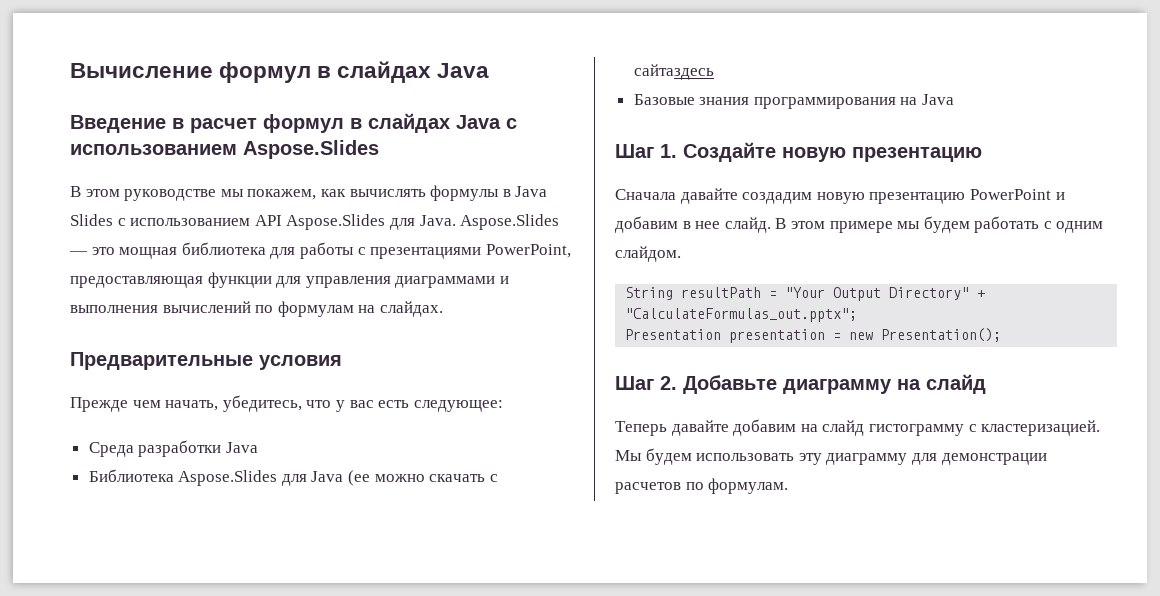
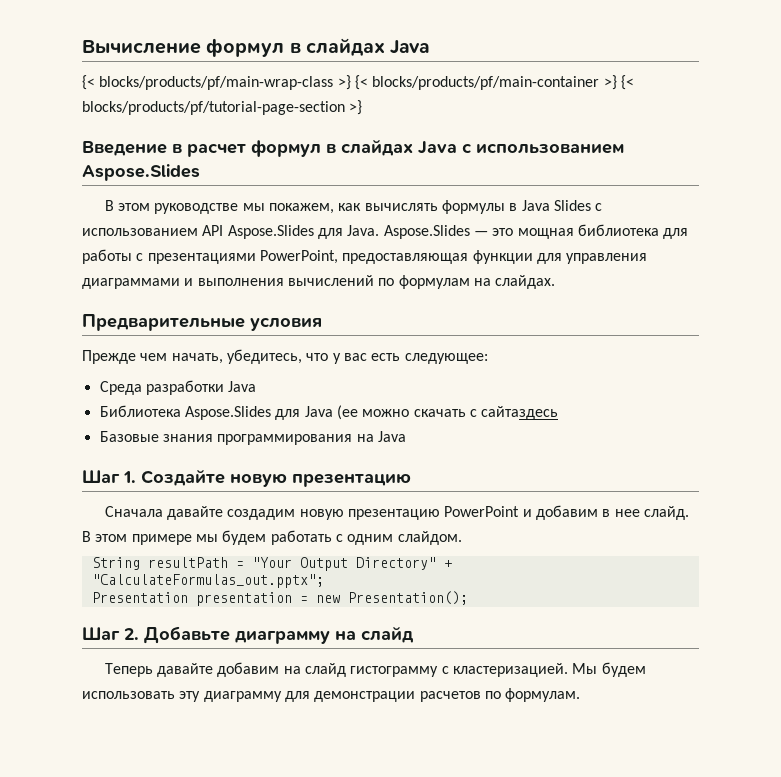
+ {< blocks/products/pf/main-wrap-class >} {< blocks/products/pf/main-container >} {< blocks/products/pf/tutorial-page-section >}

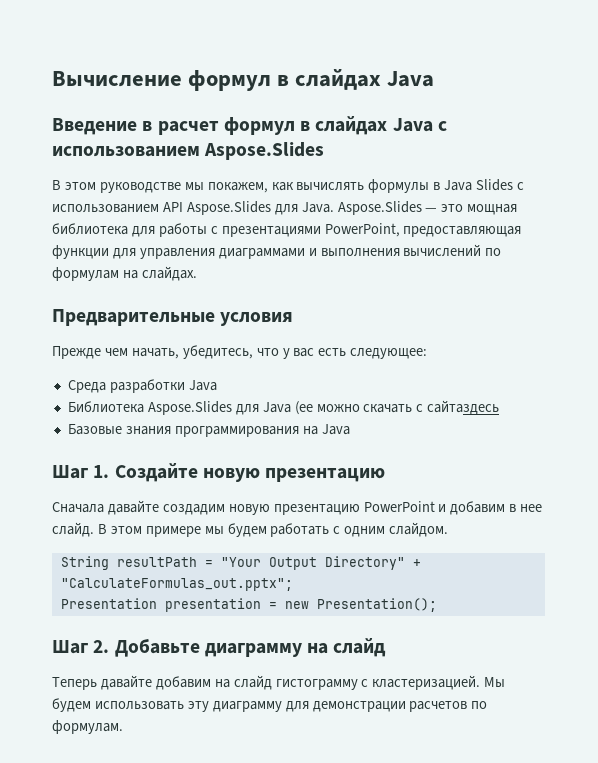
- {< blocks/products/pf/main-wrap-class >} {< blocks/products/pf/main-container >} {< blocks/products/pf/tutorial-page-section >}

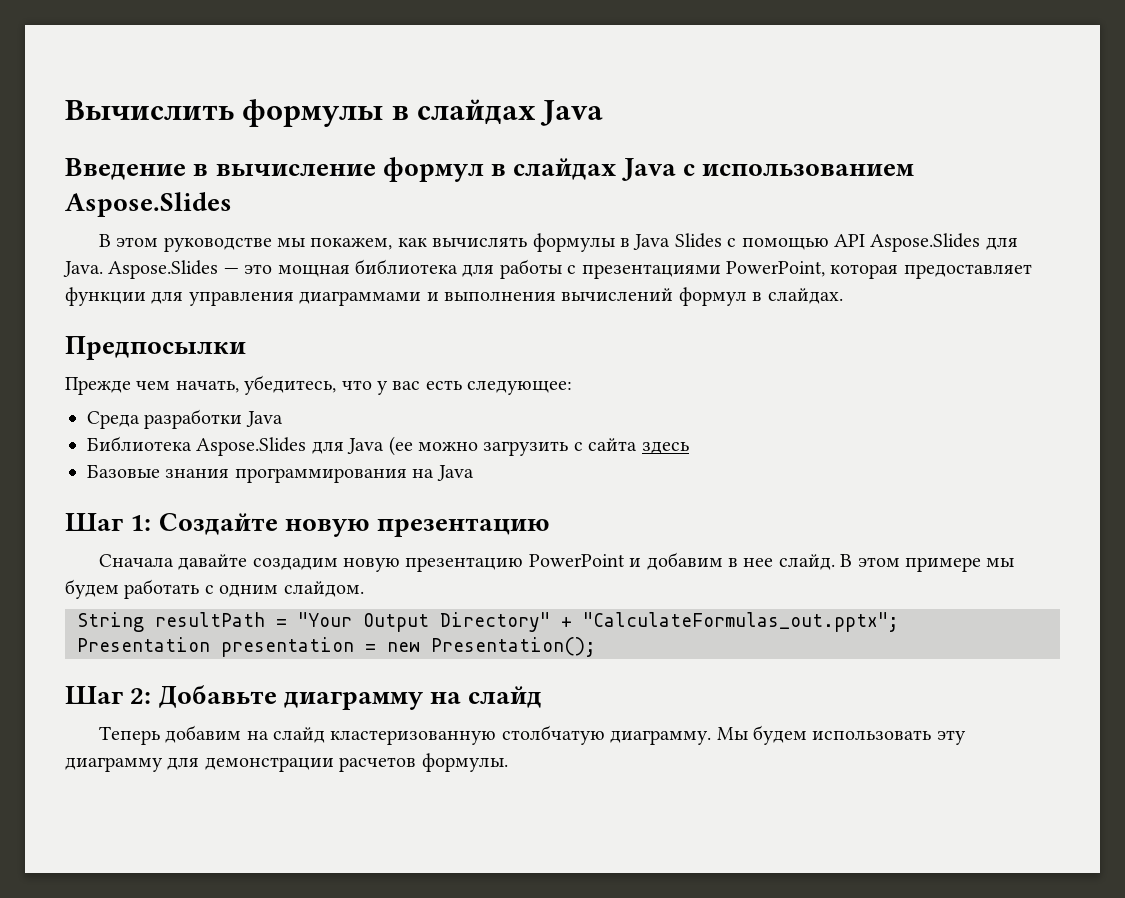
- Вычисление формул в слайдах Java
+ Вычислить формулы в слайдах Java
- Введение в расчет формул в слайдах Java с использованием Aspose.Slides
+ Введение в вычисление формул в слайдах Java с использованием Aspose.Slides
- В этом руководстве мы покажем, как вычислять формулы в Java Slides с использованием API Aspose.Slides для Java.
+ В этом руководстве мы покажем, как вычислять формулы в Java Slides с помощью API Aspose.Slides для Java.
- Aspose.Slides — это мощная библиотека для работы с презентациями PowerPoint, предоставляющая функции для управления диаграммами и выполнения вычислений по формулам на слайдах.
+ Aspose.Slides — это мощная библиотека для работы с презентациями PowerPoint, которая предоставляет функции для управления диаграммами и выполнения вычислений формул в слайдах.
- Предварительные условия
+ Предпосылки
- Библиотека Aspose.Slides для Java (ее можно скачать с сайтаздесь
+ Библиотека Aspose.Slides для Java (ее можно загрузить с сайта здесь
- Шаг 1. Создайте новую презентацию
+ Шаг 1: Создайте новую презентацию
- Шаг 2. Добавьте диаграмму на слайд
+ Шаг 2: Добавьте диаграмму на слайд
- Теперь давайте добавим на слайд гистограмму с кластеризацией.
+ Теперь добавим на слайд кластеризованную столбчатую диаграмму.
- Мы будем использовать эту диаграмму для демонстрации расчетов по формулам.
+ Мы будем использовать эту диаграмму для демонстрации расчетов формулы.

